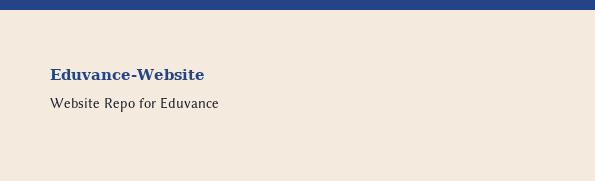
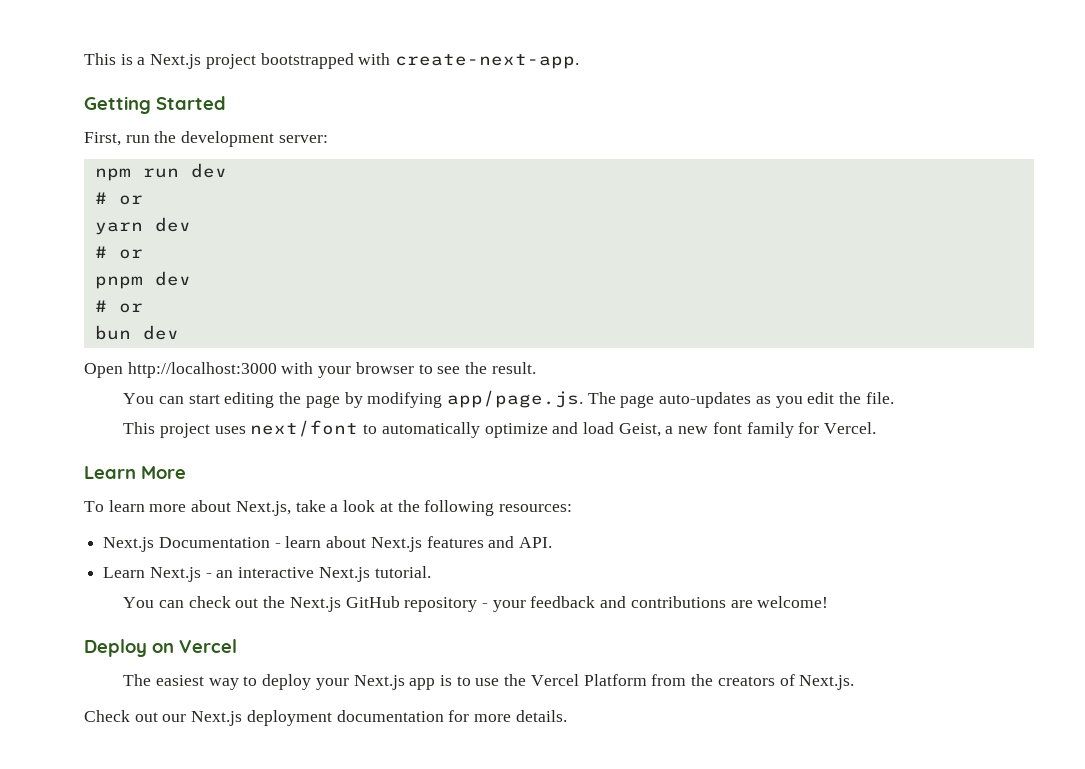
- Eduvance-Website
- Website Repo for Eduvance
+ This is a Next.js project bootstrapped with create-next-app.
+ Getting Started
+ First, run the development server:
+ npm run dev
+ # or
+ yarn dev
+ # or
+ pnpm dev
+ # or
+ bun dev
+ Open http://localhost:3000 with your browser to see the result.
+ You can start editing the page by modifying app/page.js. The page auto-updates as you edit the file.
+ This project uses next/font to automatically optimize and load Geist, a new font family for Vercel.
+ Learn More
+ To learn more about Next.js, take a look at the following resources:
+ Next.js Documentation - learn about Next.js features and API.
+ Learn Next.js - an interactive Next.js tutorial.
+ You can check out the Next.js GitHub repository - your feedback and contributions are welcome!
+ Deploy on Vercel
+ The easiest way to deploy your Next.js app is to use the Vercel Platform from the creators of Next.js.
+ Check out our Next.js deployment documentation for more details.

